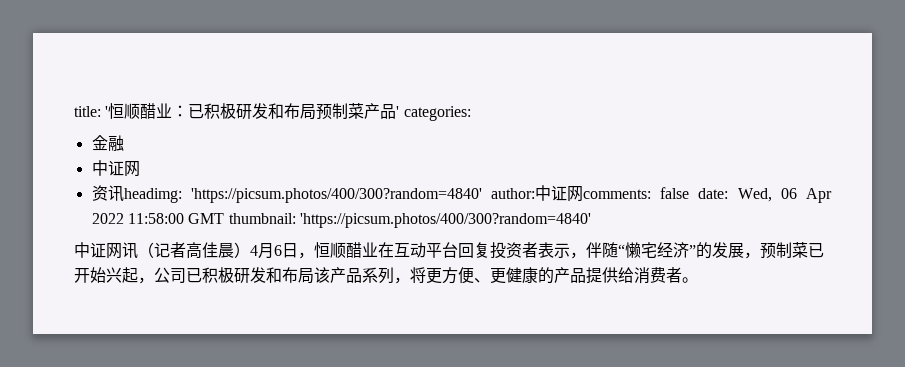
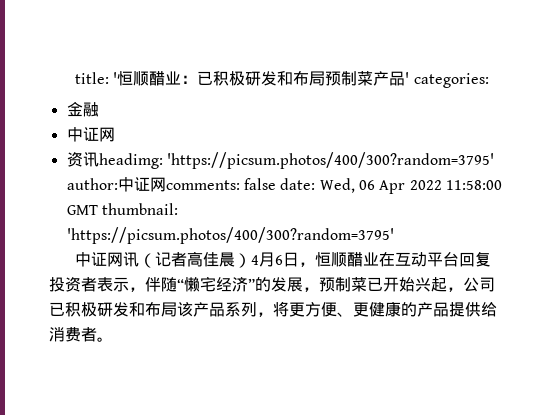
- 资讯headimg: 'https://picsum.photos/400/300?random=4840' author:中证网comments: false date: Wed, 06 Apr 2022 11:58:00 GMT thumbnail: 'https://picsum.photos/400/300?random=4840'
+ 资讯headimg: 'https://picsum.photos/400/300?random=3795' author:中证网comments: false date: Wed, 06 Apr 2022 11:58:00 GMT thumbnail: 'https://picsum.photos/400/300?random=3795'

